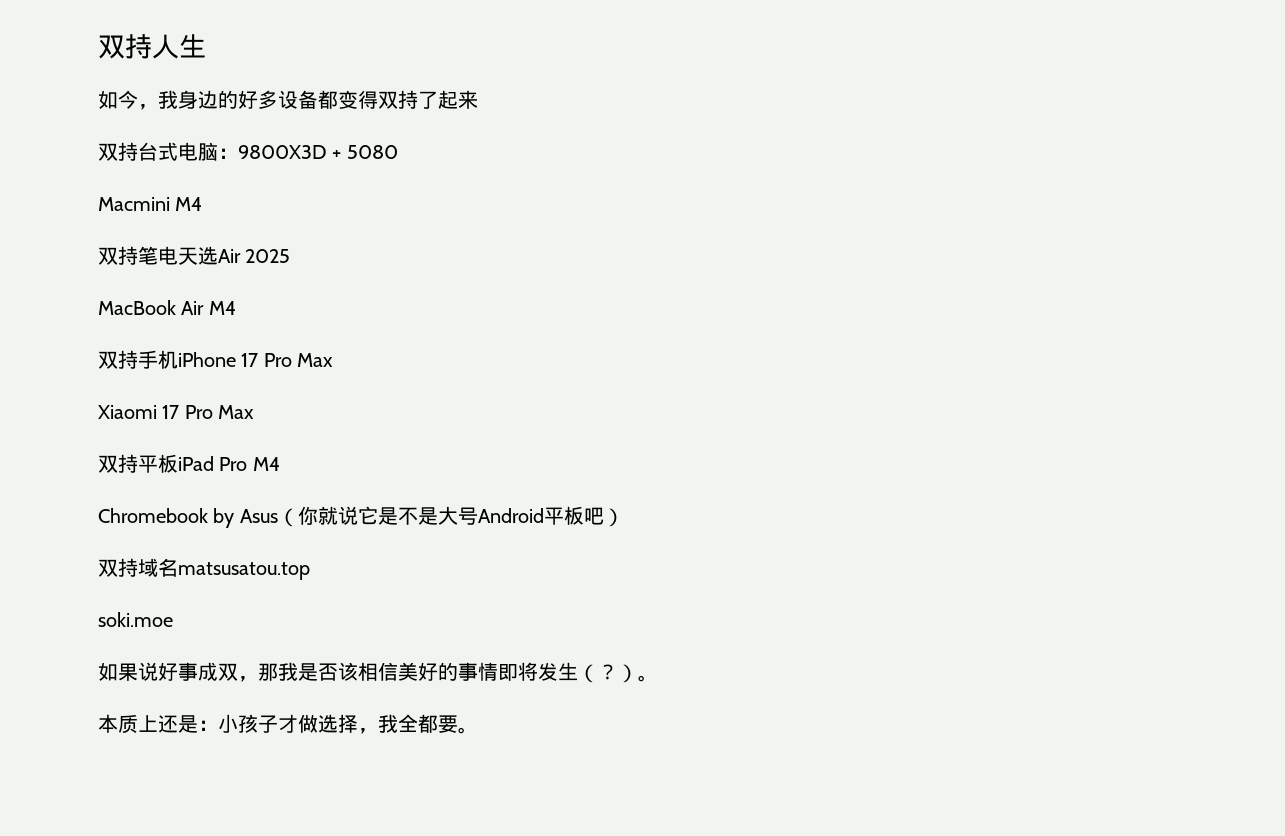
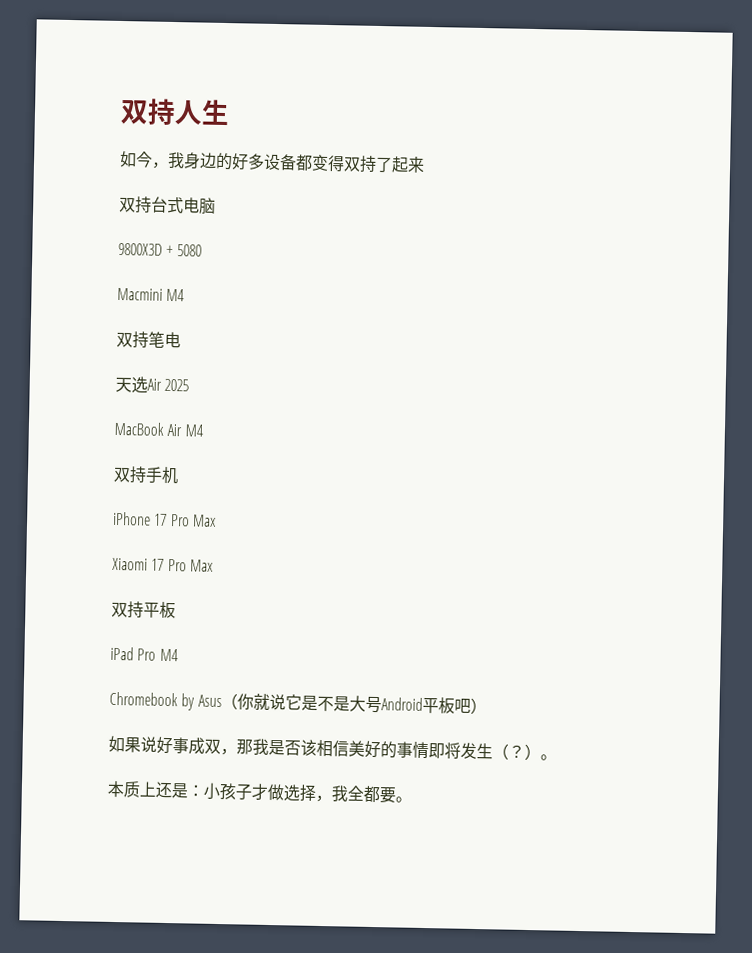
- 双持台式电脑：9800X3D + 5080
+ 双持台式电脑
+ 9800X3D + 5080
- 双持笔电天选Air 2025
+ 双持笔电
+ 天选Air 2025
- 双持手机iPhone 17 Pro Max
+ 双持手机
+ iPhone 17 Pro Max
- 双持平板iPad Pro M4
+ 双持平板
+ iPad Pro M4
- 双持域名matsusatou.top
- soki.moe

